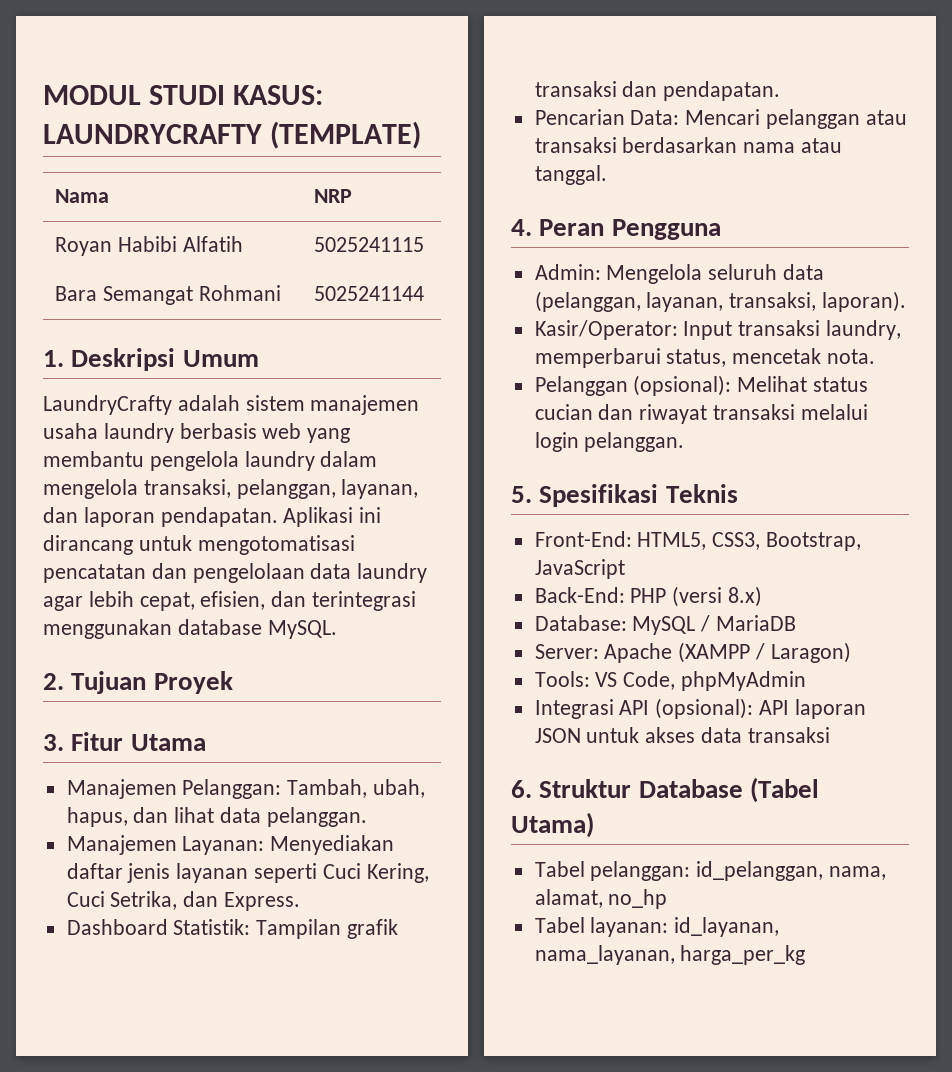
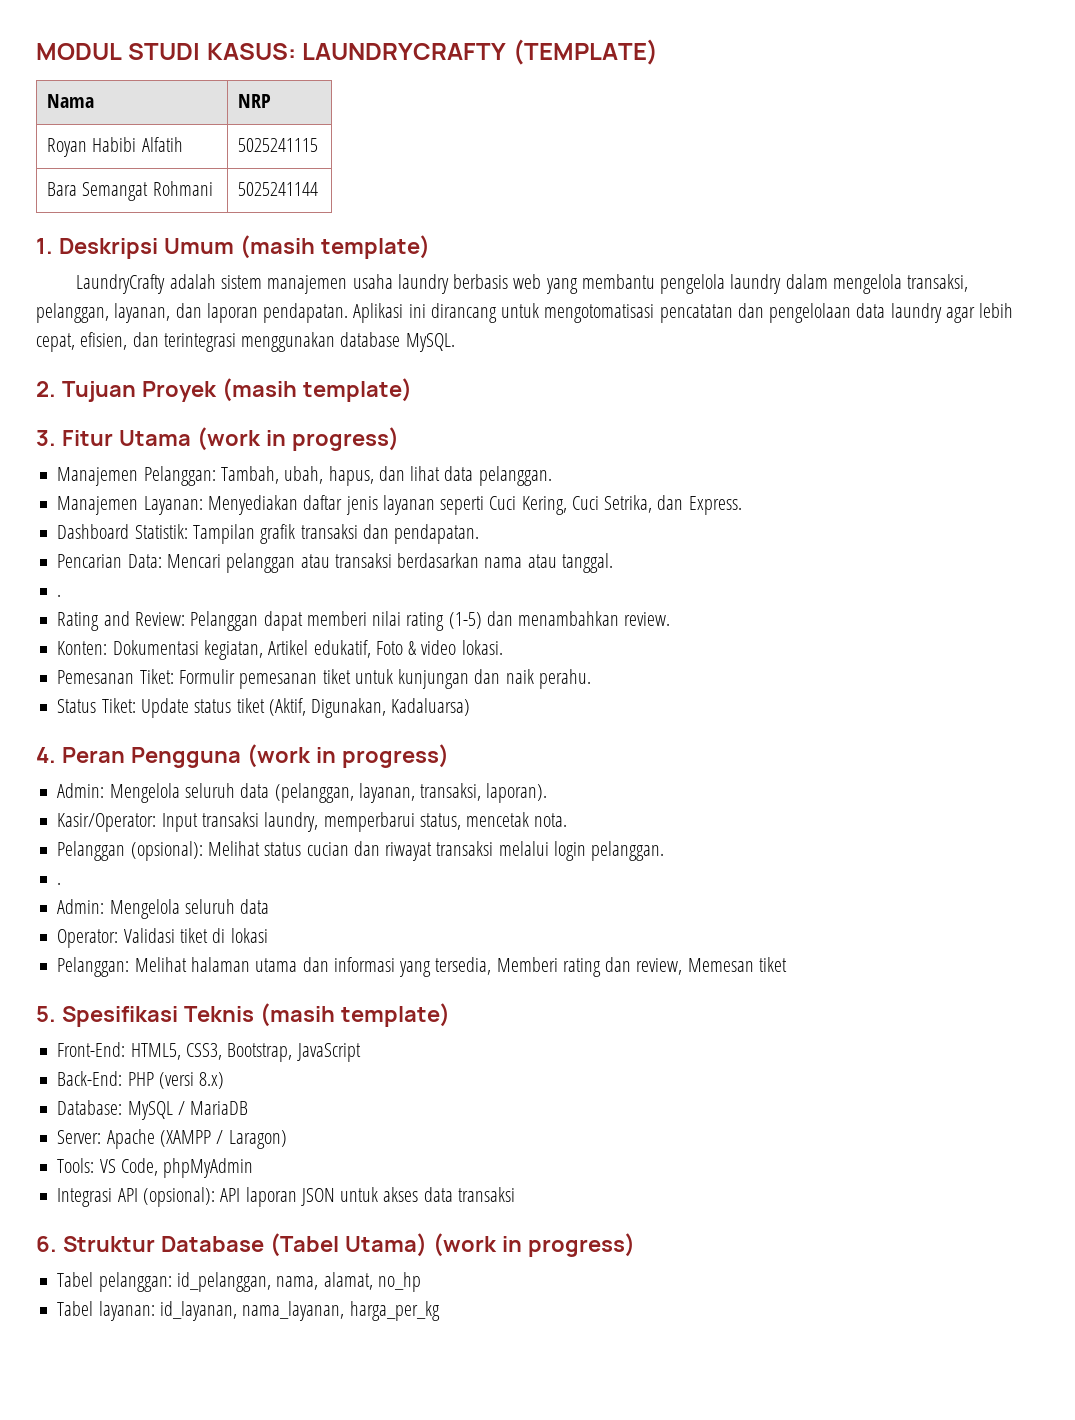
- 1. Deskripsi Umum
+ 1. Deskripsi Umum (masih template)
- 2. Tujuan Proyek
+ 2. Tujuan Proyek (masih template)
- 3. Fitur Utama
+ 3. Fitur Utama (work in progress)
  Pencarian Data: Mencari pelanggan atau transaksi berdasarkan nama atau tanggal.
+ .
+ Rating and Review: Pelanggan dapat memberi nilai rating (1-5) dan menambahkan review.
+ Konten: Dokumentasi kegiatan, Artikel edukatif, Foto & video lokasi.
+ Pemesanan Tiket: Formulir pemesanan tiket untuk kunjungan dan naik perahu.
+ Status Tiket: Update status tiket (Aktif, Digunakan, Kadaluarsa)
- 4. Peran Pengguna
+ 4. Peran Pengguna (work in progress)
  Pelanggan (opsional): Melihat status cucian dan riwayat transaksi melalui login pelanggan.
+ .
+ Admin: Mengelola seluruh data
+ Operator: Validasi tiket di lokasi
+ Pelanggan: Melihat halaman utama dan informasi yang tersedia, Memberi rating dan review, Memesan tiket
- 5. Spesifikasi Teknis
+ 5. Spesifikasi Teknis (masih template)
- 6. Struktur Database (Tabel Utama)
+ 6. Struktur Database (Tabel Utama) (work in progress)

